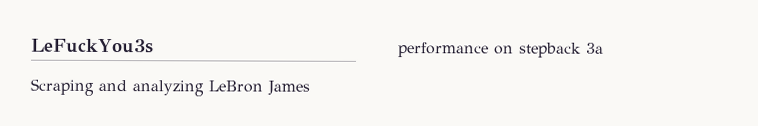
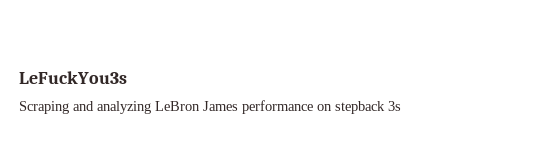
- Scraping and analyzing LeBron James performance on stepback 3a
+ Scraping and analyzing LeBron James performance on stepback 3s

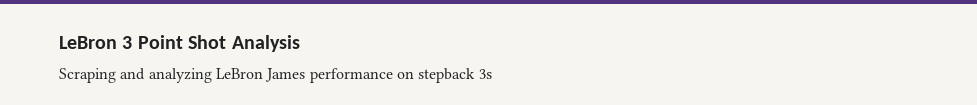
- LeFuckYou3s
+ LeBron 3 Point Shot Analysis

